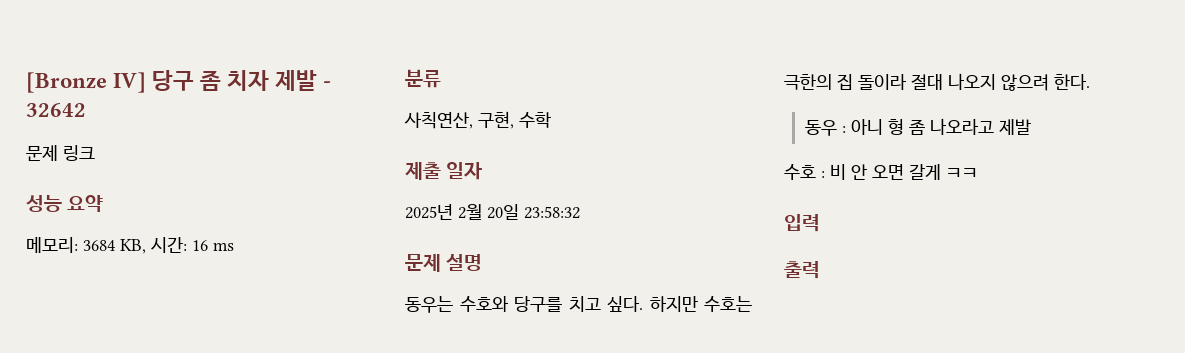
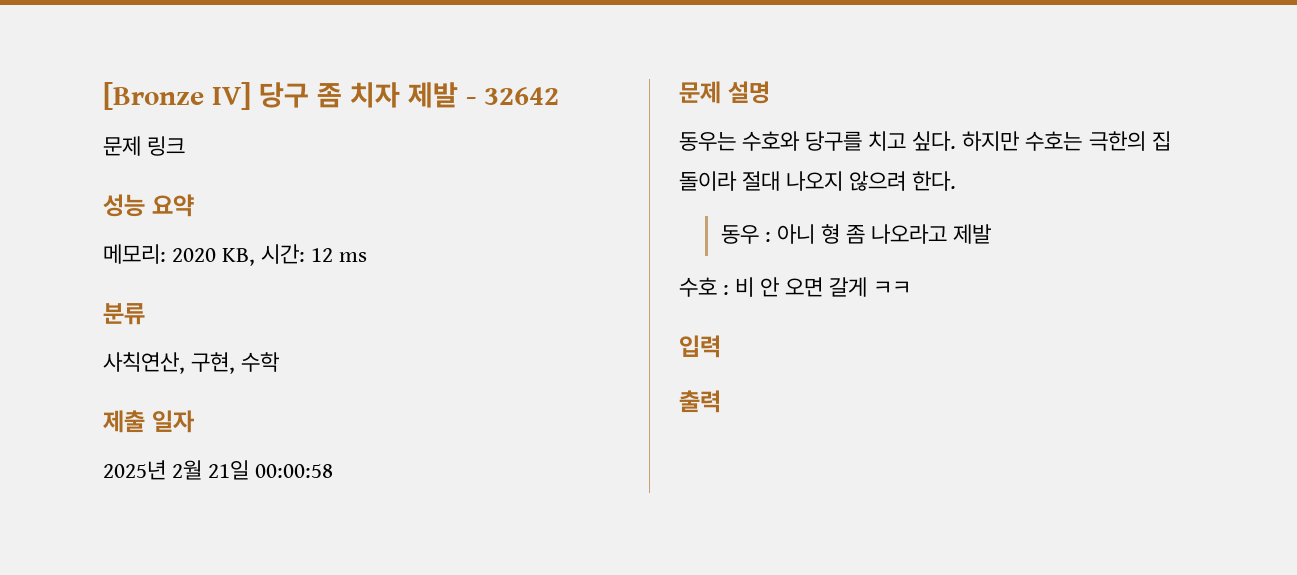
- 메모리: 3684 KB, 시간: 16 ms
+ 메모리: 2020 KB, 시간: 12 ms
- 2025년 2월 20일 23:58:32
+ 2025년 2월 21일 00:00:58

